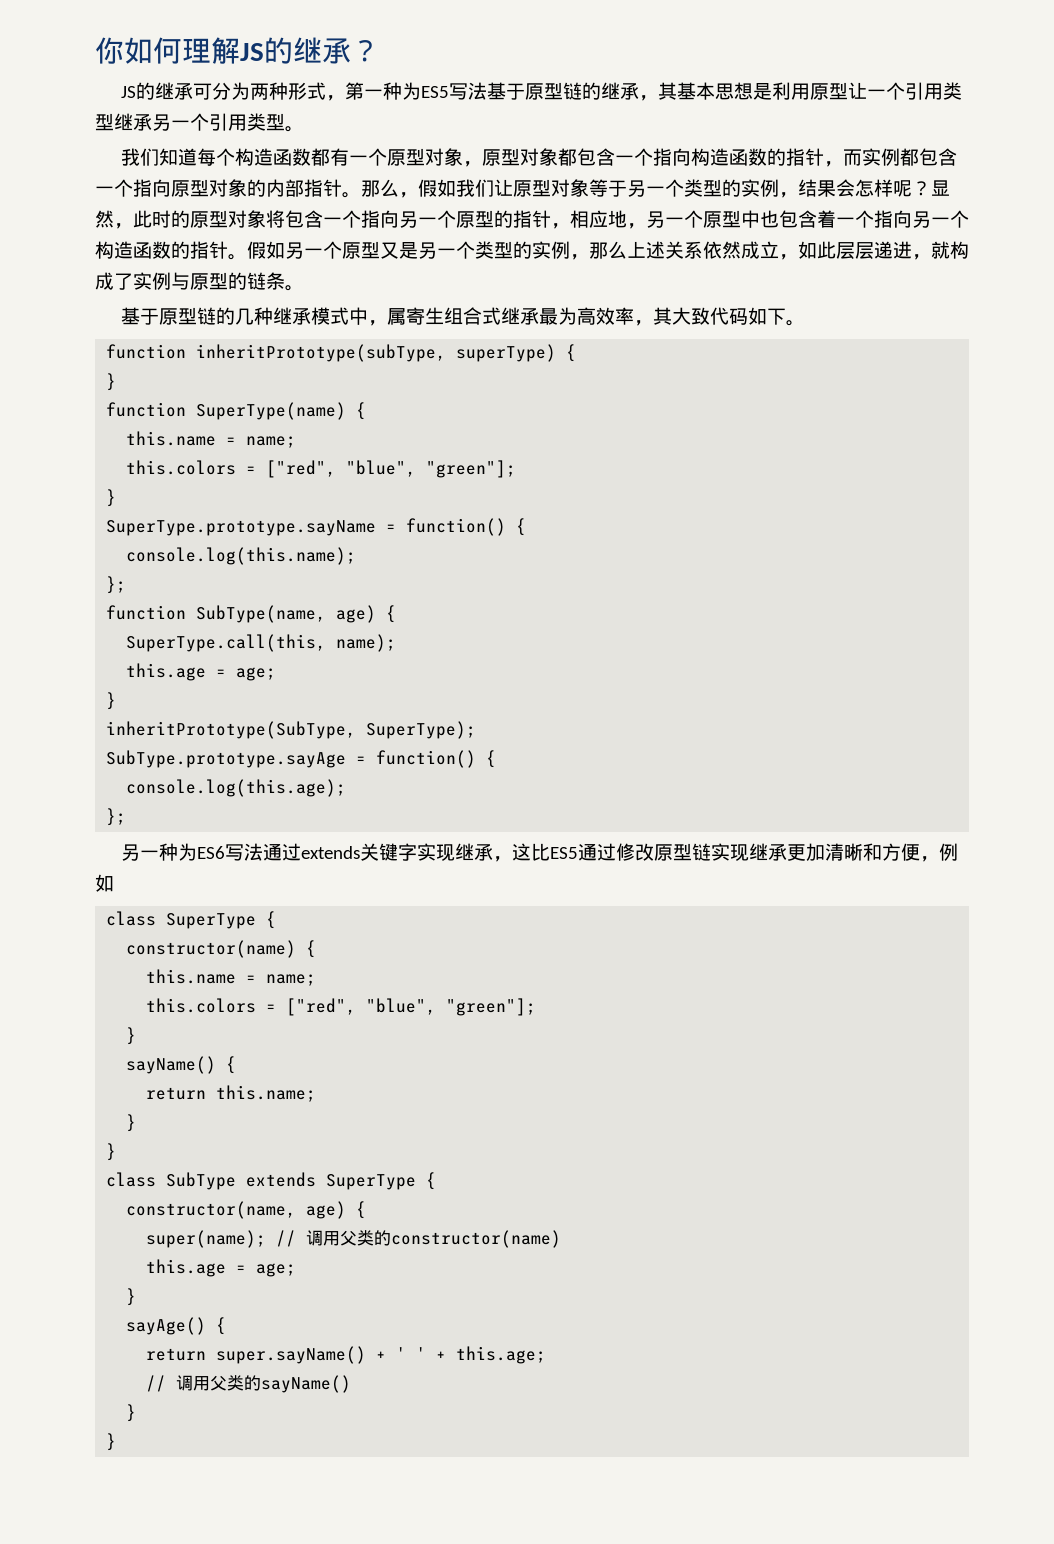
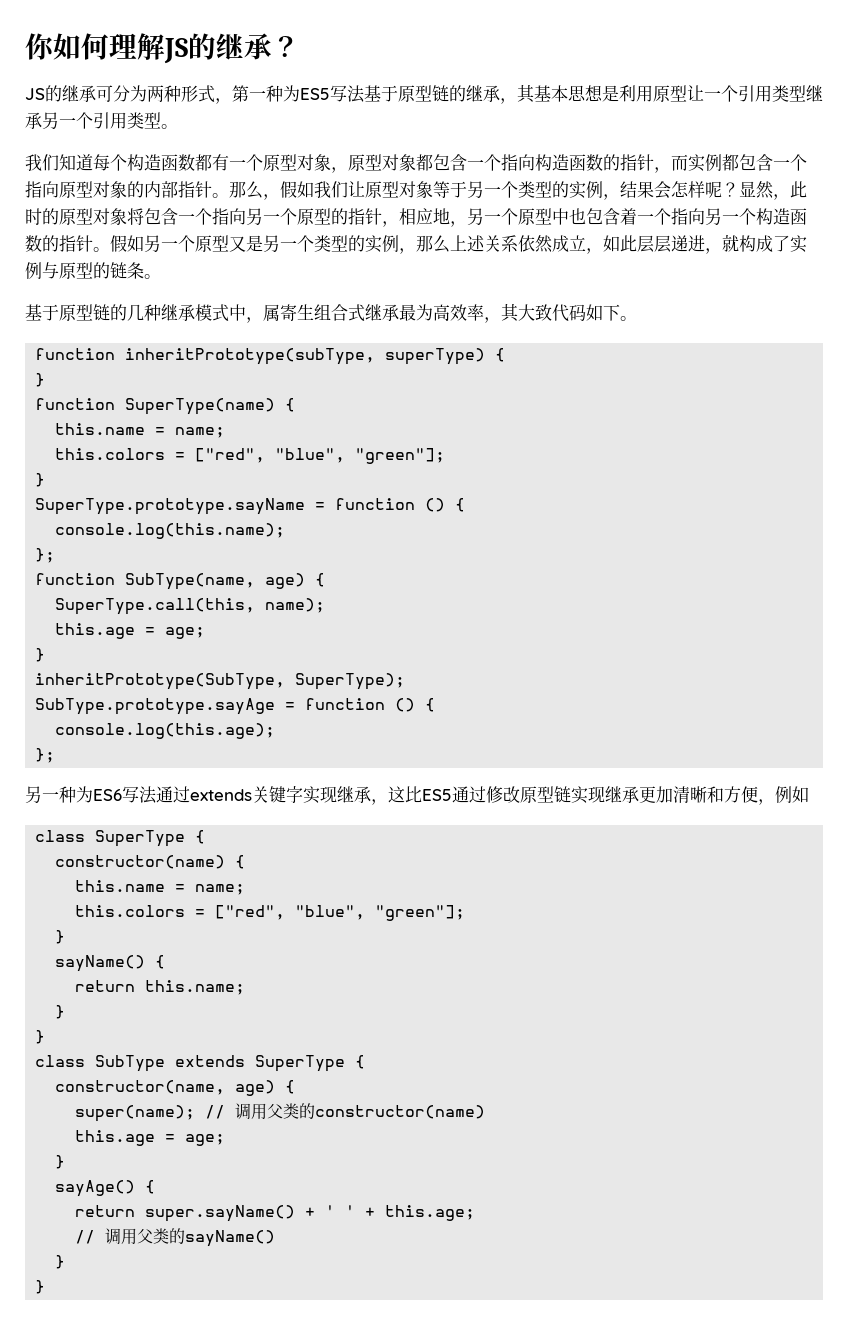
- SuperType.prototype.sayName = function() {
+ SuperType.prototype.sayName = function () {
- SubType.prototype.sayAge = function() {
+ SubType.prototype.sayAge = function () {

